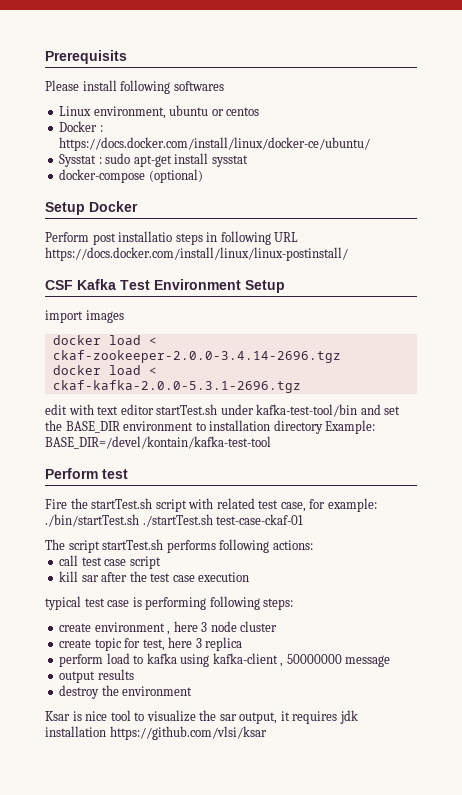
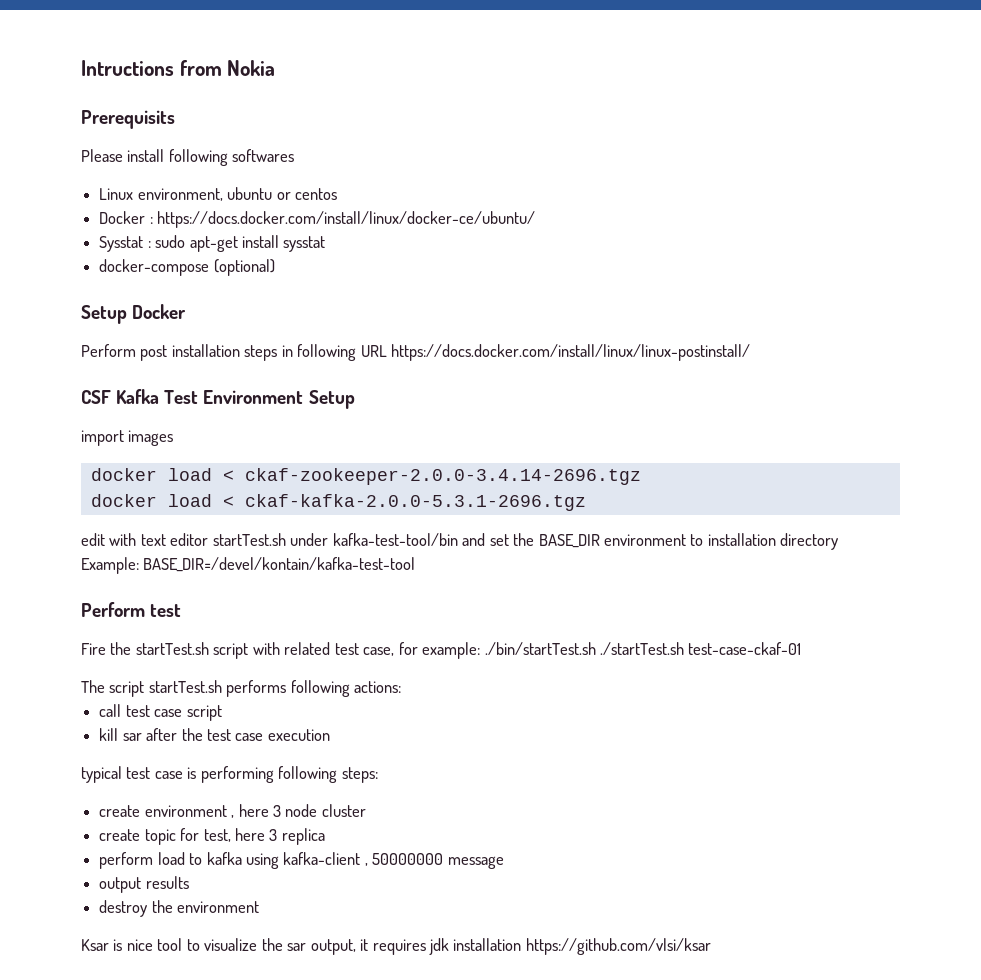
+ Intructions from Nokia
- Perform post installatio steps in following URL https://docs.docker.com/install/linux/linux-postinstall/
+ Perform post installation steps in following URL https://docs.docker.com/install/linux/linux-postinstall/

